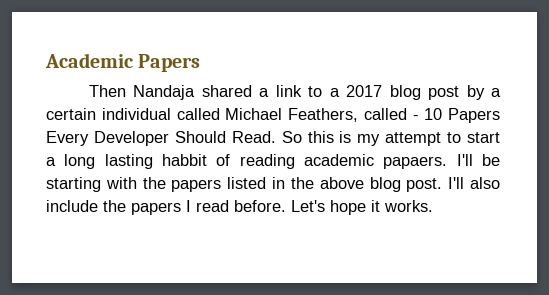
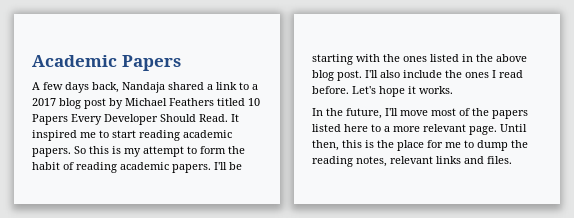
- Then Nandaja shared a link to a 2017 blog post by a certain individual called Michael Feathers, called - 10 Papers Every Developer Should Read.
+ A few days back, Nandaja shared a link to a 2017 blog post by Michael Feathers titled 10 Papers Every Developer Should Read.
+ It inspired me to start reading academic papers.
- So this is my attempt to start a long lasting habbit of reading academic papaers.
+ So this is my attempt to form the habit of reading academic papers.
- I'll be starting with the papers listed in the above blog post.
+ I'll be starting with the ones listed in the above blog post.
- I'll also include the papers I read before.
+ I'll also include the ones I read before.
+ In the future, I'll move most of the papers listed here to a more relevant page. Until then, this is the place for me to dump the reading notes, relevant links and files.

